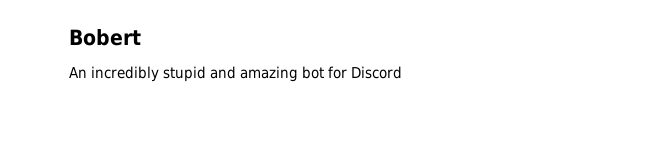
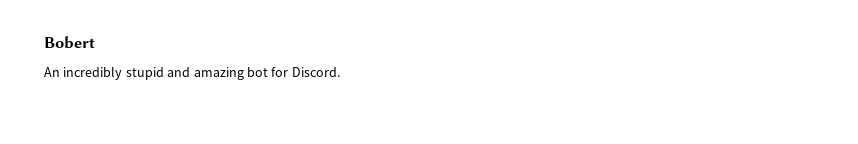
- An incredibly stupid and amazing bot for Discord
+ An incredibly stupid and amazing bot for Discord.

